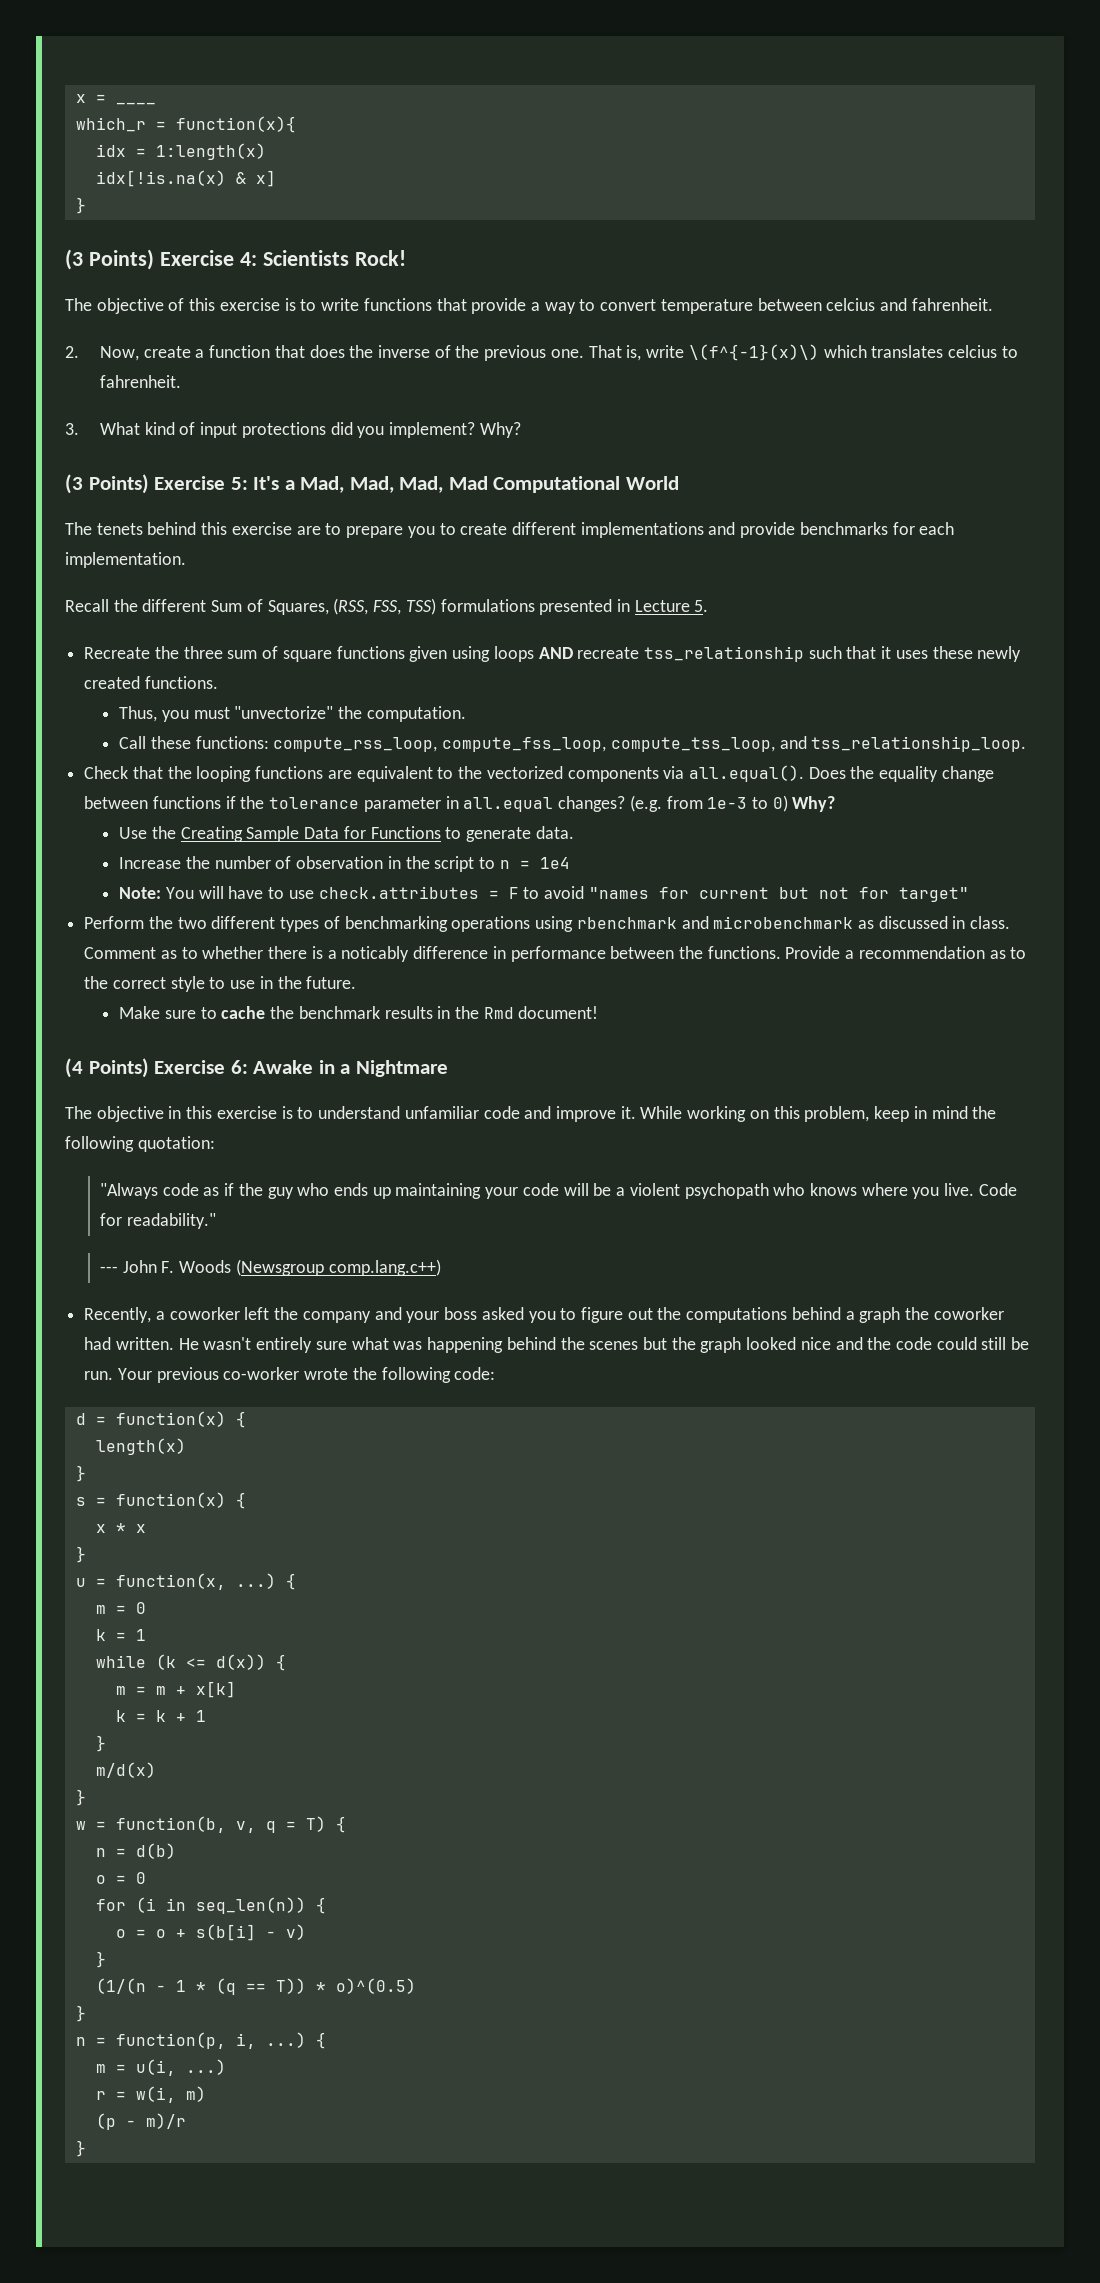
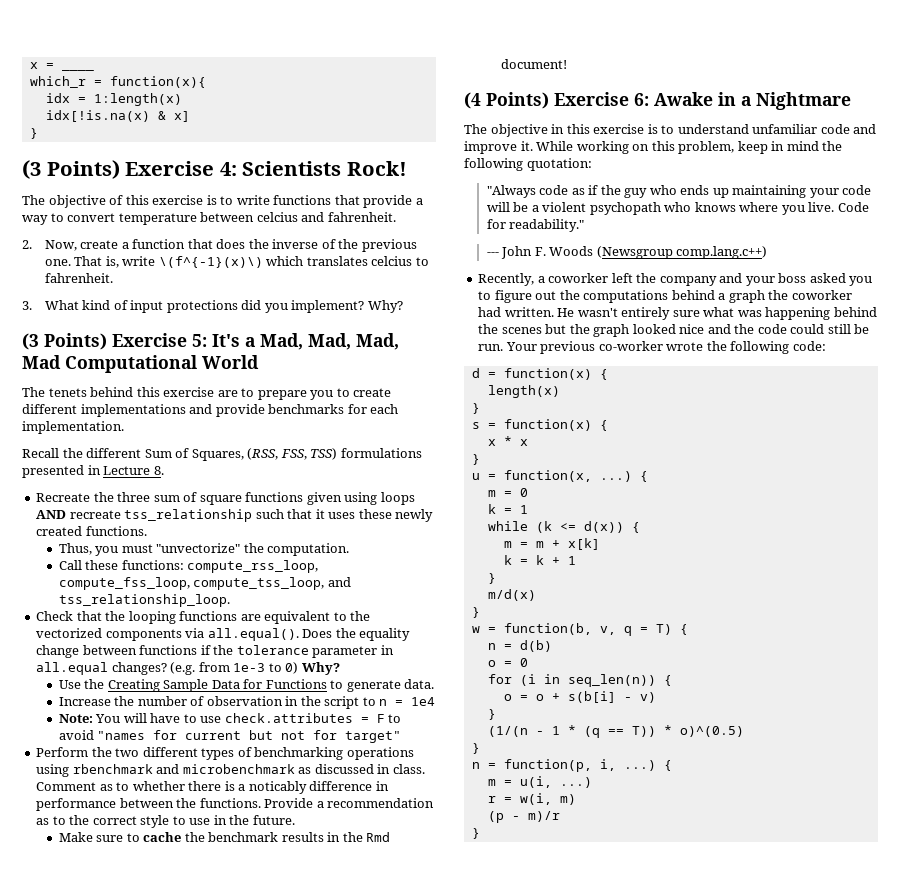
- Recall the different Sum of Squares, (RSS, FSS, TSS) formulations presented in Lecture 5.
+ Recall the different Sum of Squares, (RSS, FSS, TSS) formulations presented in Lecture 8.

